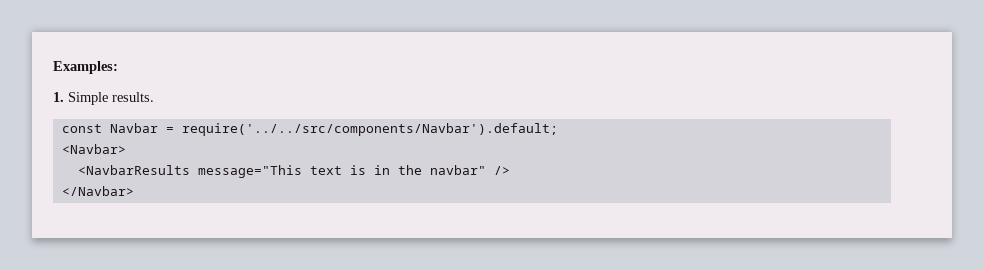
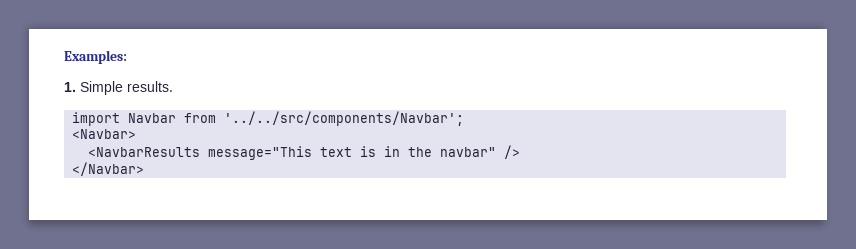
- const Navbar = require('../../src/components/Navbar').default;
+ import Navbar from '../../src/components/Navbar';

